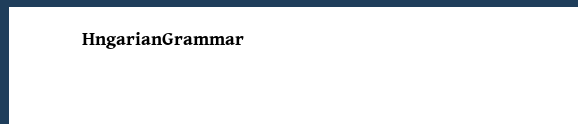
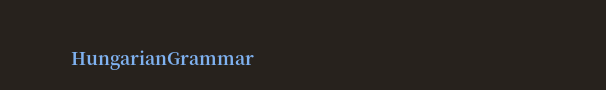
- HngarianGrammar
+ HungarianGrammar

